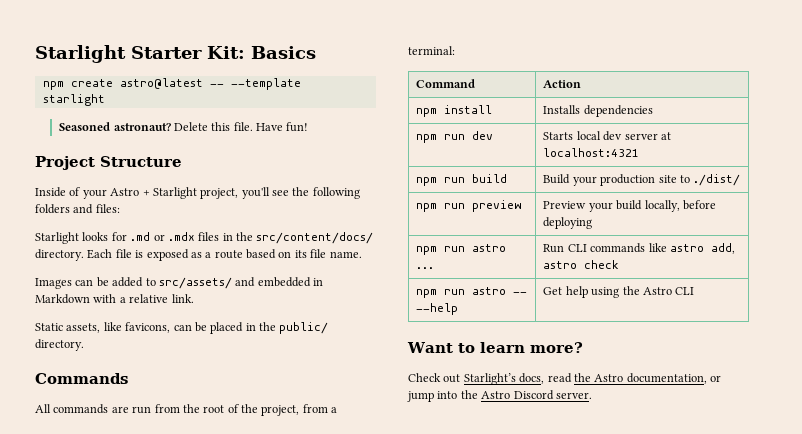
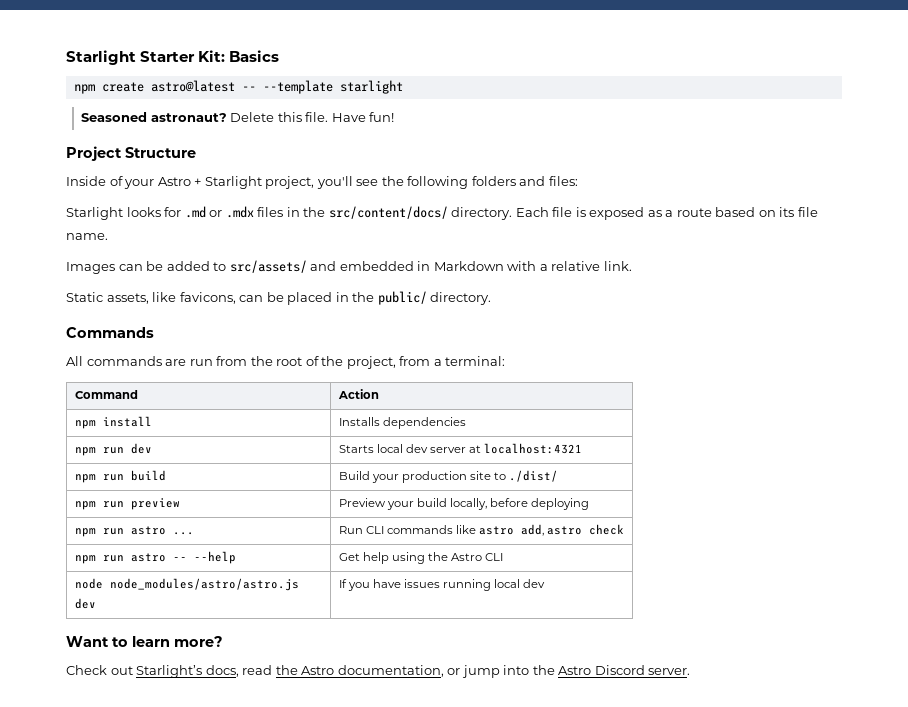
+ node node_modules/astro/astro.js dev | If you have issues running local dev

